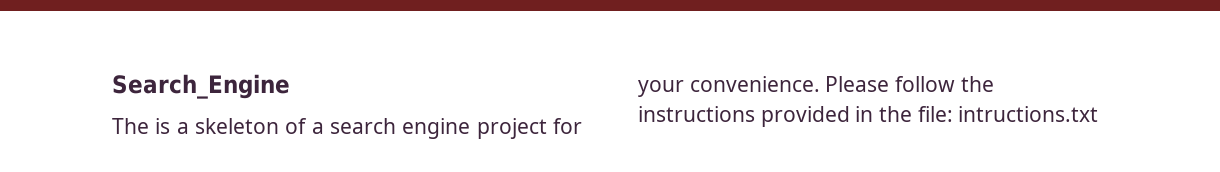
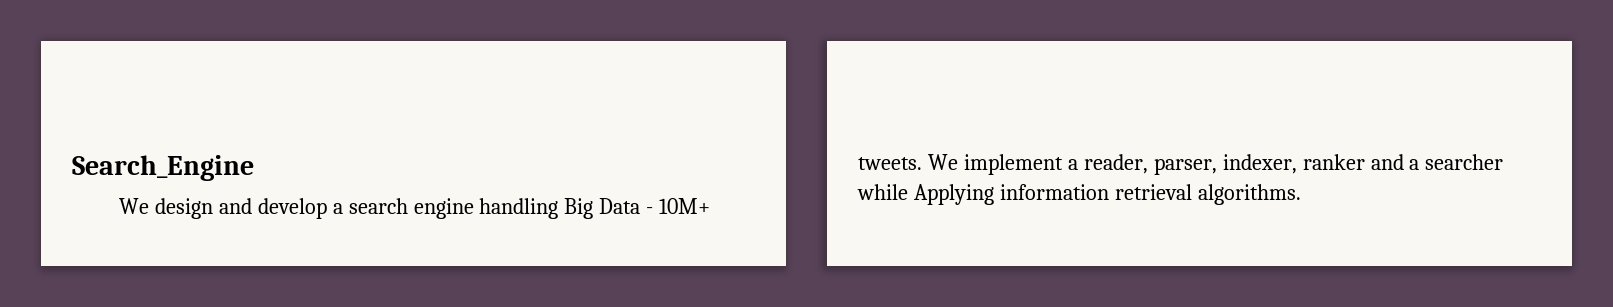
- The is a skeleton of a search engine project for your convenience. Please follow the instructions provided in the file: intructions.txt
+ We design and develop a search engine handling Big Data - 10M+ tweets. We implement a reader, parser, indexer, ranker and a searcher while Applying information retrieval algorithms.

